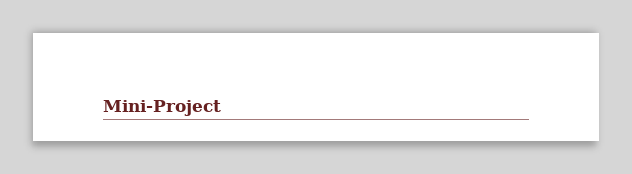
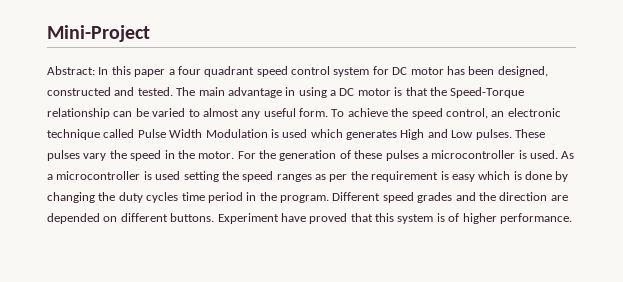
+ Abstract: In this paper a four quadrant speed control system for DC motor has been designed, constructed and tested. The main advantage in using a DC motor is that the Speed-Torque relationship can be varied to almost any useful form. To achieve the speed control, an electronic technique called Pulse Width Modulation is used which generates High and Low pulses. These pulses vary the speed in the motor. For the generation of these pulses a microcontroller is used. As a microcontroller is used setting the speed ranges as per the requirement is easy which is done by changing the duty cycles time period in the program. Different speed grades and the direction are depended on different buttons. Experiment have proved that this system is of higher performance.

